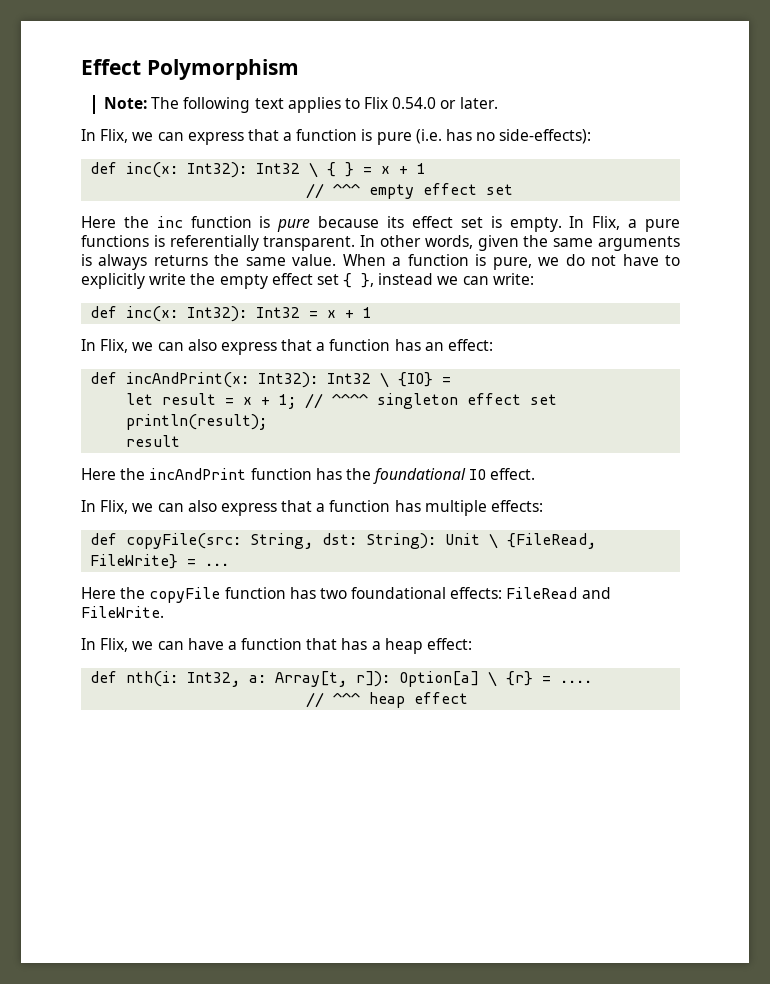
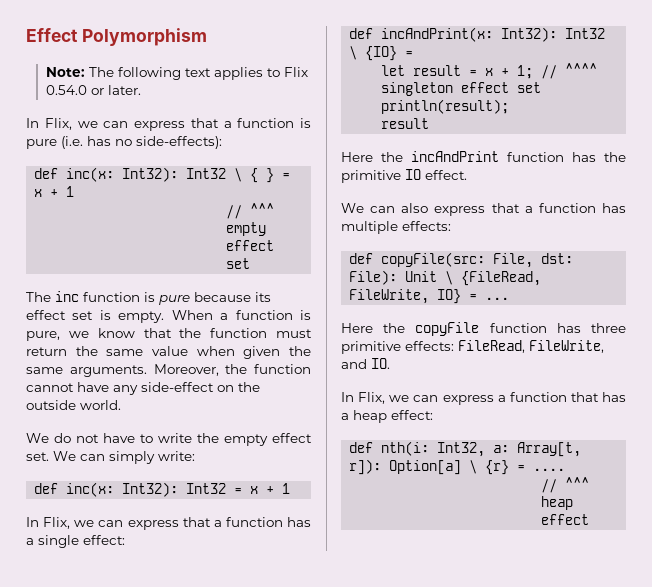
- Here the inc function is pure because its effect set is empty.
+ The inc function is pure because its effect set is empty.
- In Flix, a pure functions is referentially transparent. In other words, given the same arguments is always returns the same value.
- When a function is pure, we do not have to explicitly write the empty effect set { }, instead we can write:
+ When a function is pure, we know that the function must return the same value when given the same arguments. Moreover, the function cannot have any side-effect on the outside world.
+ We do not have to write the empty effect set. We can simply write:
- In Flix, we can also express that a function has an effect:
+ In Flix, we can express that a function has a single effect:
- Here the incAndPrint function has the foundational IO effect.
+ Here the incAndPrint function has the primitive IO effect.
- In Flix, we can also express that a function has multiple effects:
+ We can also express that a function has multiple effects:
- def copyFile(src: String, dst: String): Unit \ {FileRead, FileWrite} = ...
+ def copyFile(src: File, dst: File): Unit \ {FileRead, FileWrite, IO} = ...
- Here the copyFile function has two foundational effects: FileRead and FileWrite.
- In Flix, we can have a function that has a heap effect:
+ Here the copyFile function has three primitive effects: FileRead, FileWrite, and IO.
+ In Flix, we can express a function that has a heap effect:

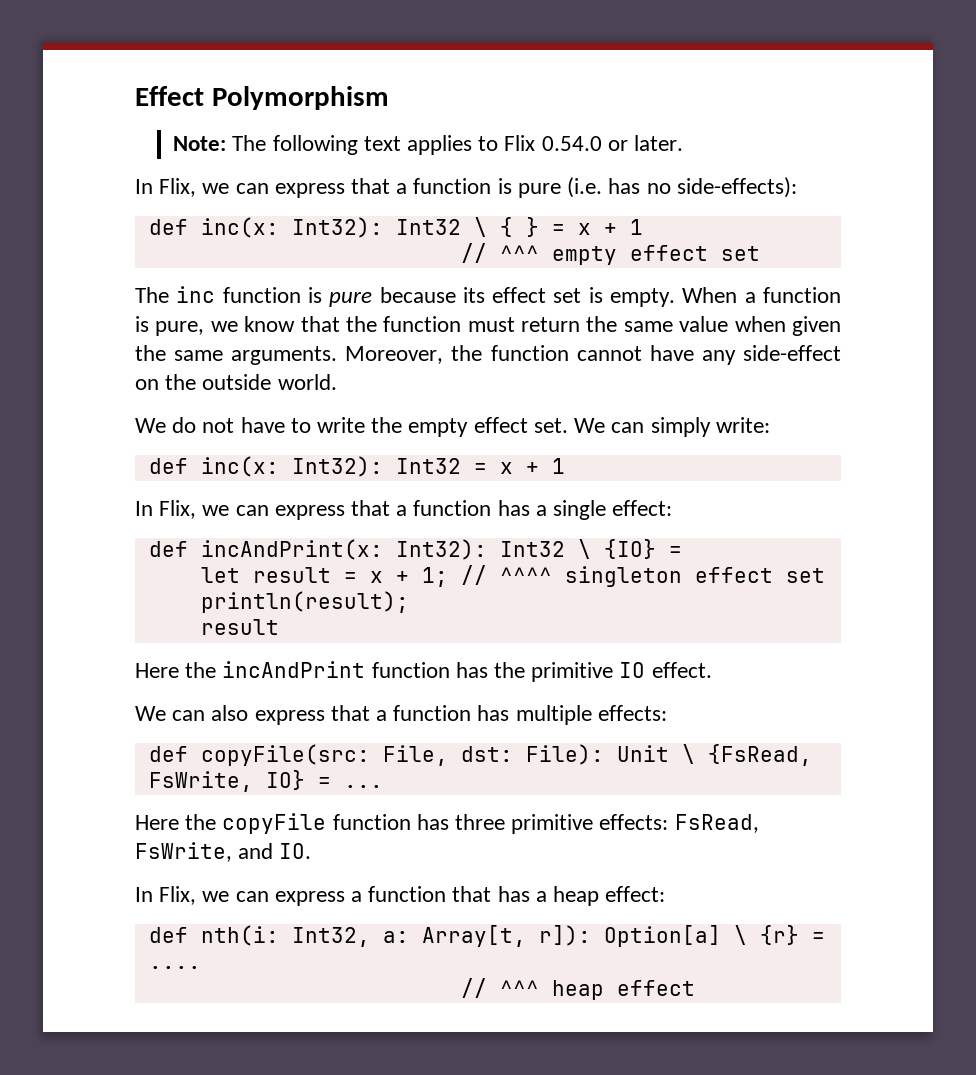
- def copyFile(src: File, dst: File): Unit \ {FileRead, FileWrite, IO} = ...
+ def copyFile(src: File, dst: File): Unit \ {FsRead, FsWrite, IO} = ...
- Here the copyFile function has three primitive effects: FileRead, FileWrite, and IO.
+ Here the copyFile function has three primitive effects: FsRead, FsWrite, and IO.

